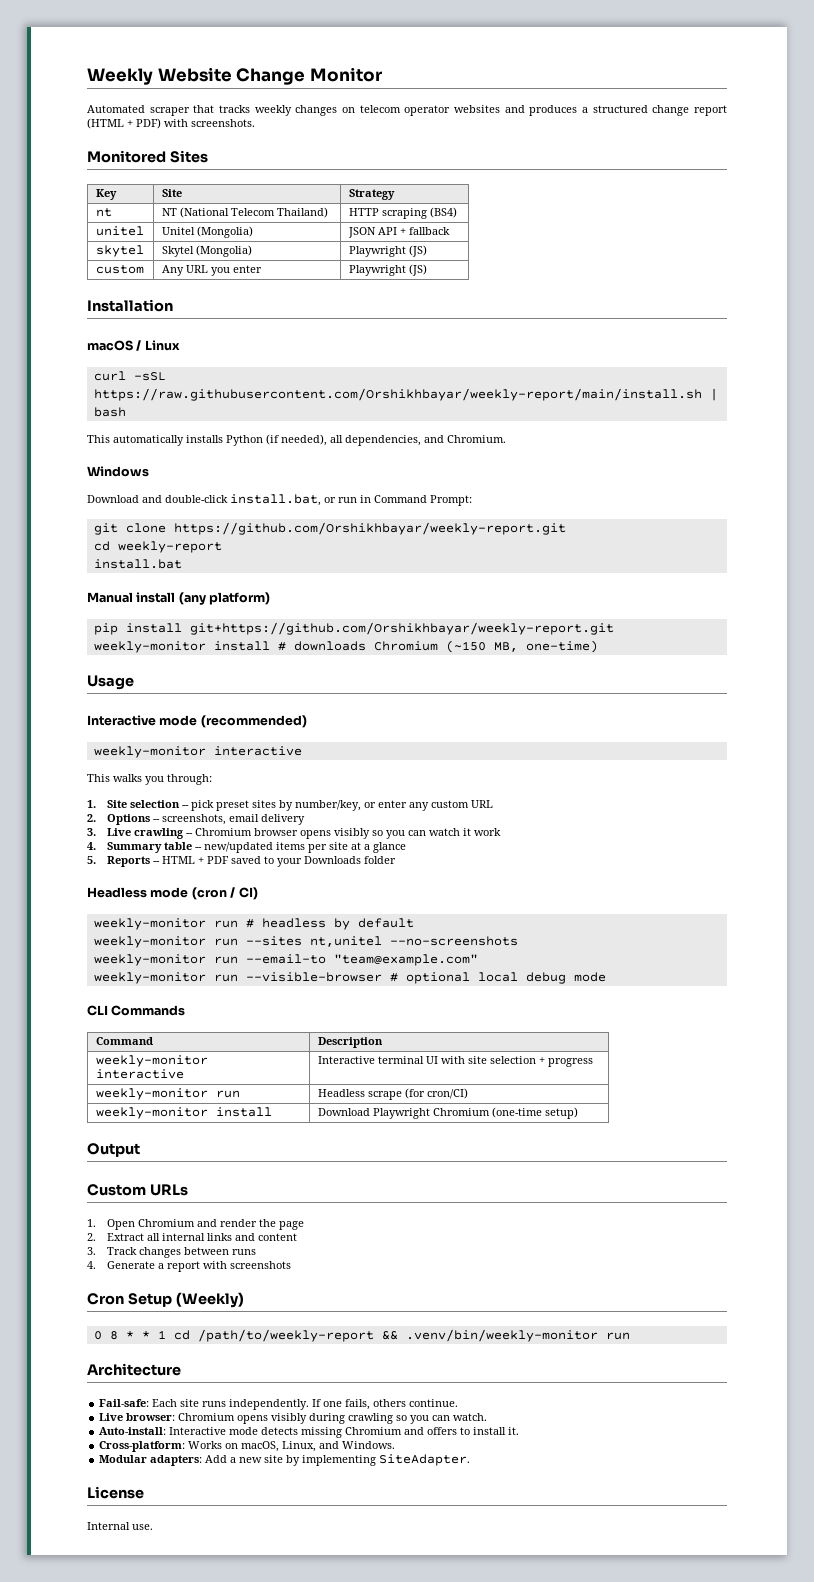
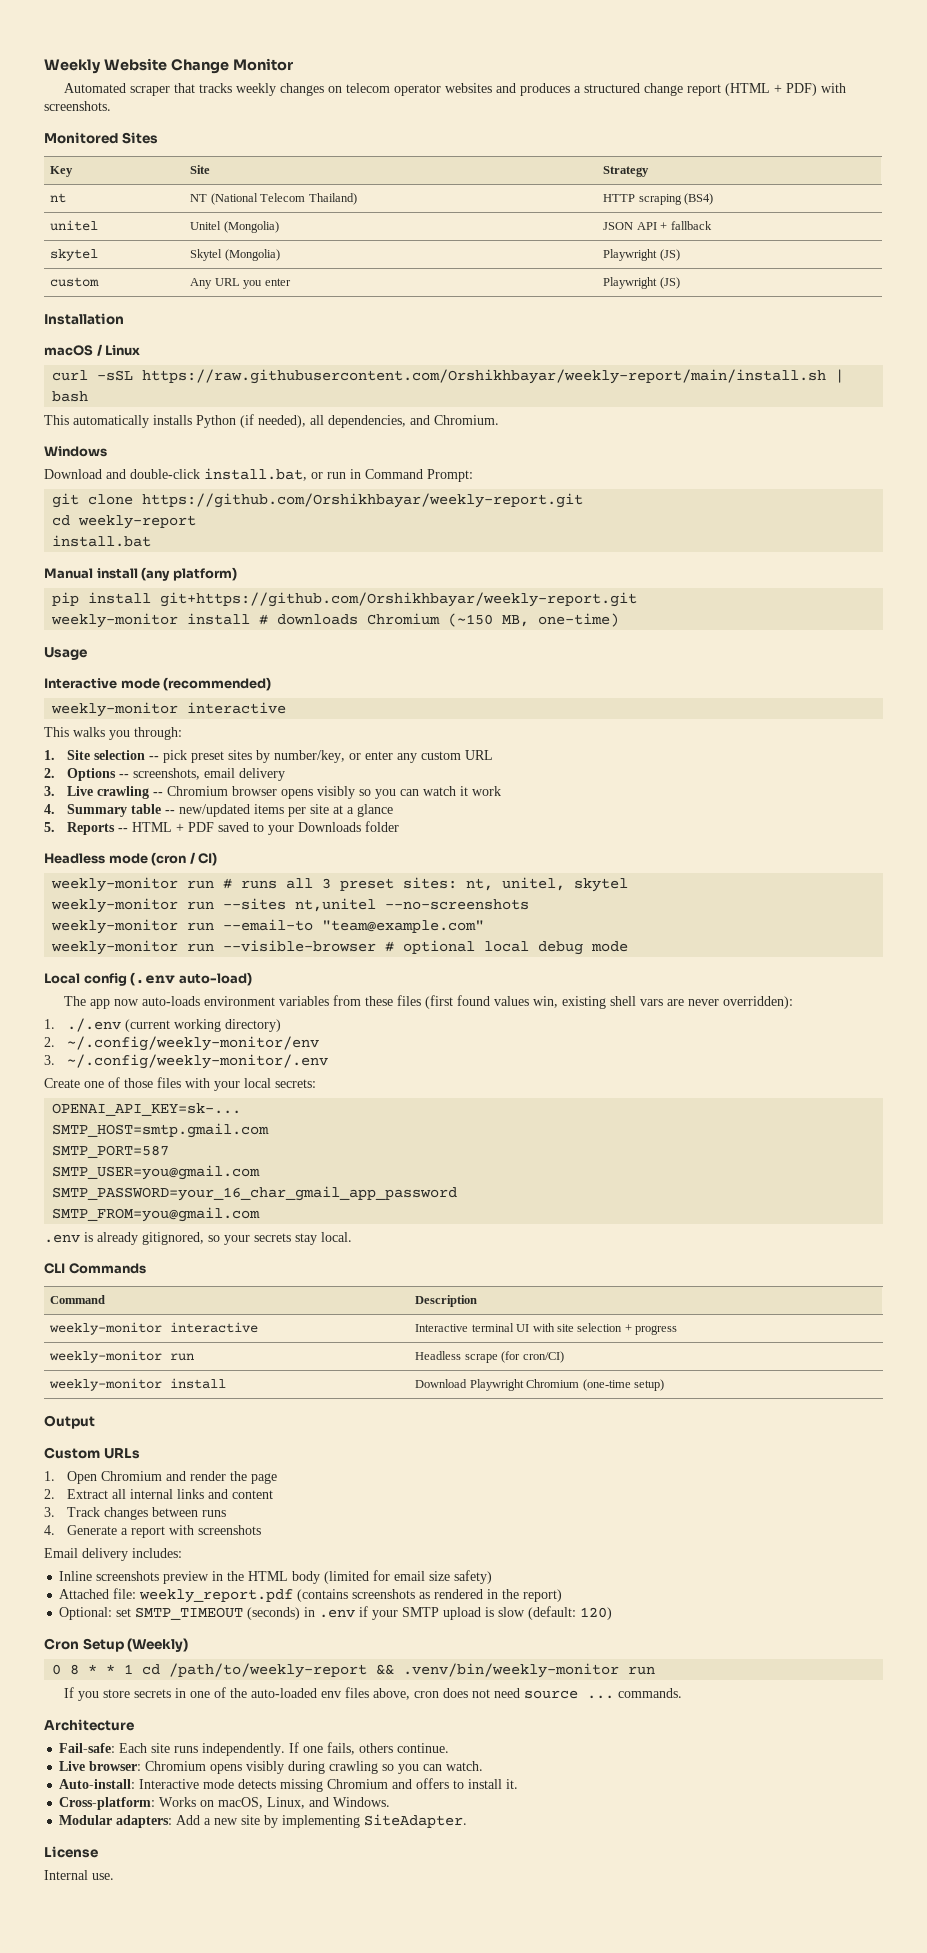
- weekly-monitor run # headless by default
+ weekly-monitor run # runs all 3 preset sites: nt, unitel, skytel
+ Local config (.env auto-load)
+ The app now auto-loads environment variables from these files (first found values win, existing shell vars are never overridden):
+ 1. ./.env (current working directory)
+ 2. ~/.config/weekly-monitor/env
+ 3. ~/.config/weekly-monitor/.env
+ Create one of those files with your local secrets:
+ OPENAI_API_KEY=sk-...
+ SMTP_HOST=smtp.gmail.com
+ SMTP_PORT=587
+ SMTP_USER=you@gmail.com
+ SMTP_PASSWORD=your_16_char_gmail_app_password
+ SMTP_FROM=you@gmail.com
+ .env is already gitignored, so your secrets stay local.
+ Email delivery includes:
+ Inline screenshots preview in the HTML body (limited for email size safety)
+ Attached file: weekly_report.pdf (contains screenshots as rendered in the report)
+ Optional: set SMTP_TIMEOUT (seconds) in .env if your SMTP upload is slow (default: 120)
+ If you store secrets in one of the auto-loaded env files above, cron does not need source ... commands.

